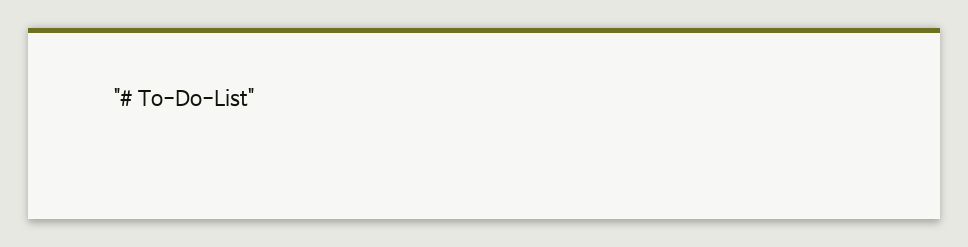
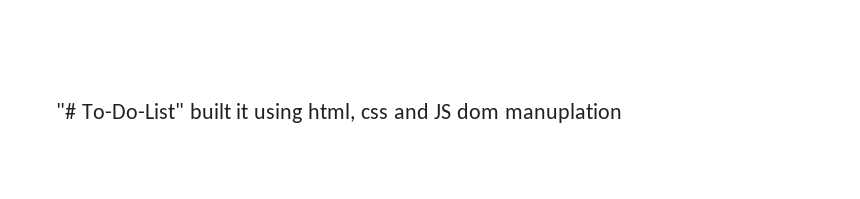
- "# To-Do-List"
+ "# To-Do-List" built it using html, css and JS dom manuplation

